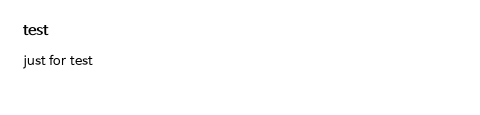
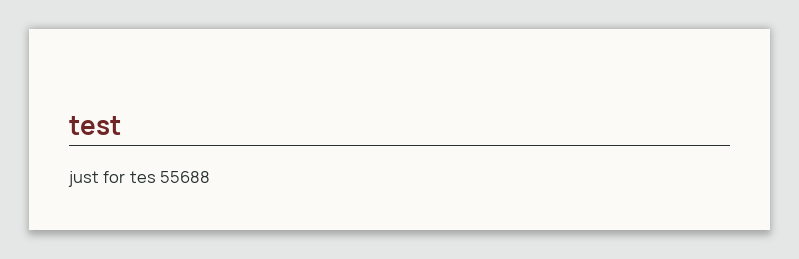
- just for test
+ just for tes 55688

